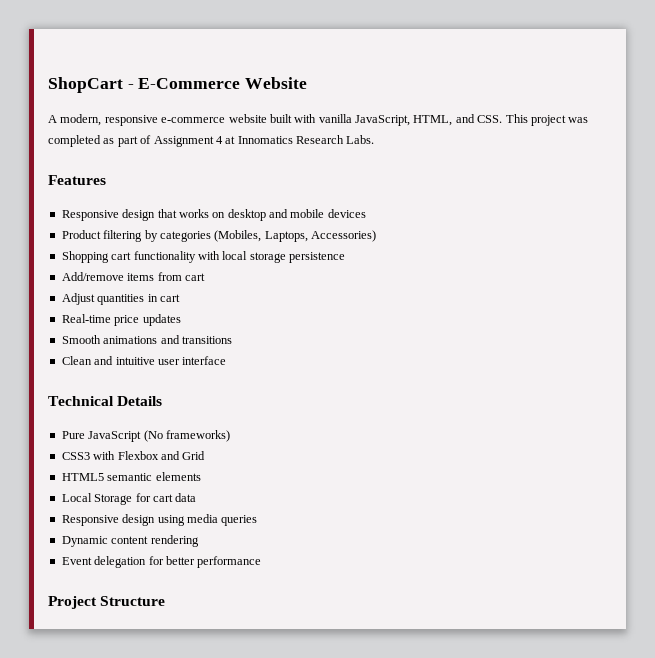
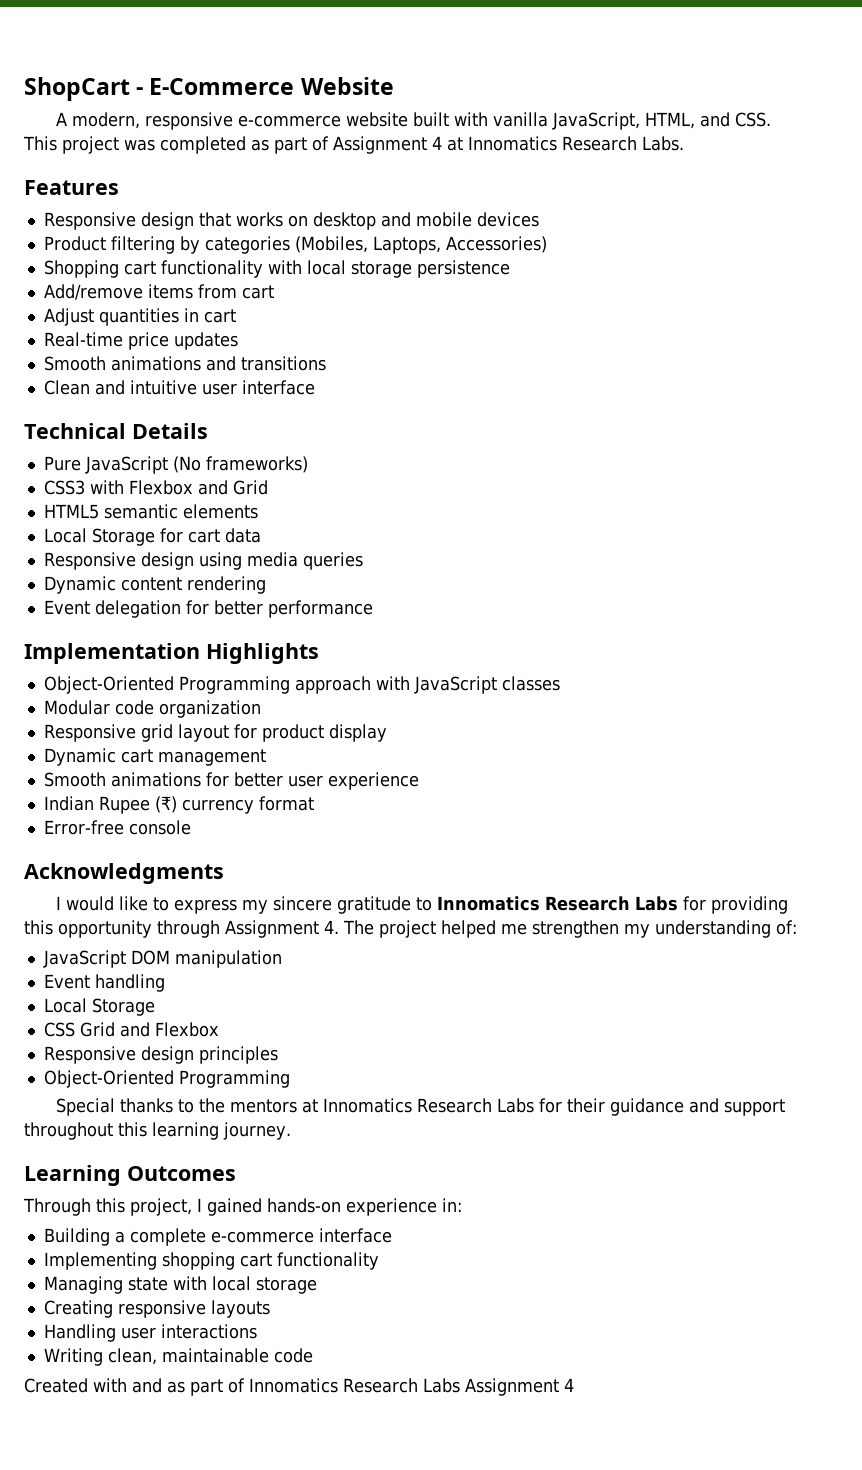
- Project Structure
+ Implementation Highlights
+ Object-Oriented Programming approach with JavaScript classes
+ Modular code organization
+ Responsive grid layout for product display
+ Dynamic cart management
+ Smooth animations for better user experience
+ Indian Rupee (₹) currency format
+ Error-free console
+ Acknowledgments
+ I would like to express my sincere gratitude to Innomatics Research Labs for providing this opportunity through Assignment 4. The project helped me strengthen my understanding of:
+ JavaScript DOM manipulation
+ Event handling
+ Local Storage
+ CSS Grid and Flexbox
+ Responsive design principles
+ Object-Oriented Programming
+ Special thanks to the mentors at Innomatics Research Labs for their guidance and support throughout this learning journey.
+ Learning Outcomes
+ Through this project, I gained hands-on experience in:
+ Building a complete e-commerce interface
+ Implementing shopping cart functionality
+ Managing state with local storage
+ Creating responsive layouts
+ Handling user interactions
+ Writing clean, maintainable code
+ Created with and as part of Innomatics Research Labs Assignment 4

